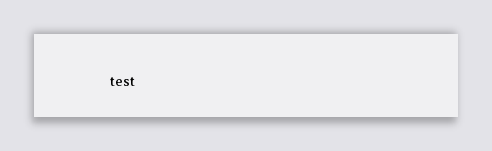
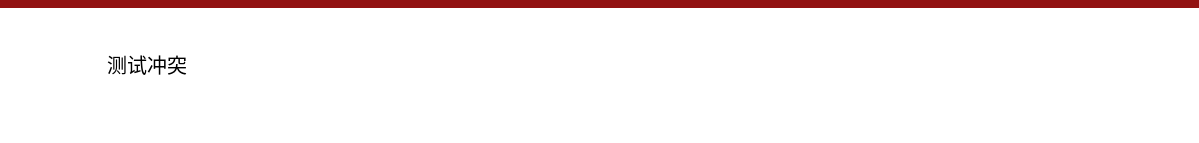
- test
+ 测试冲突

